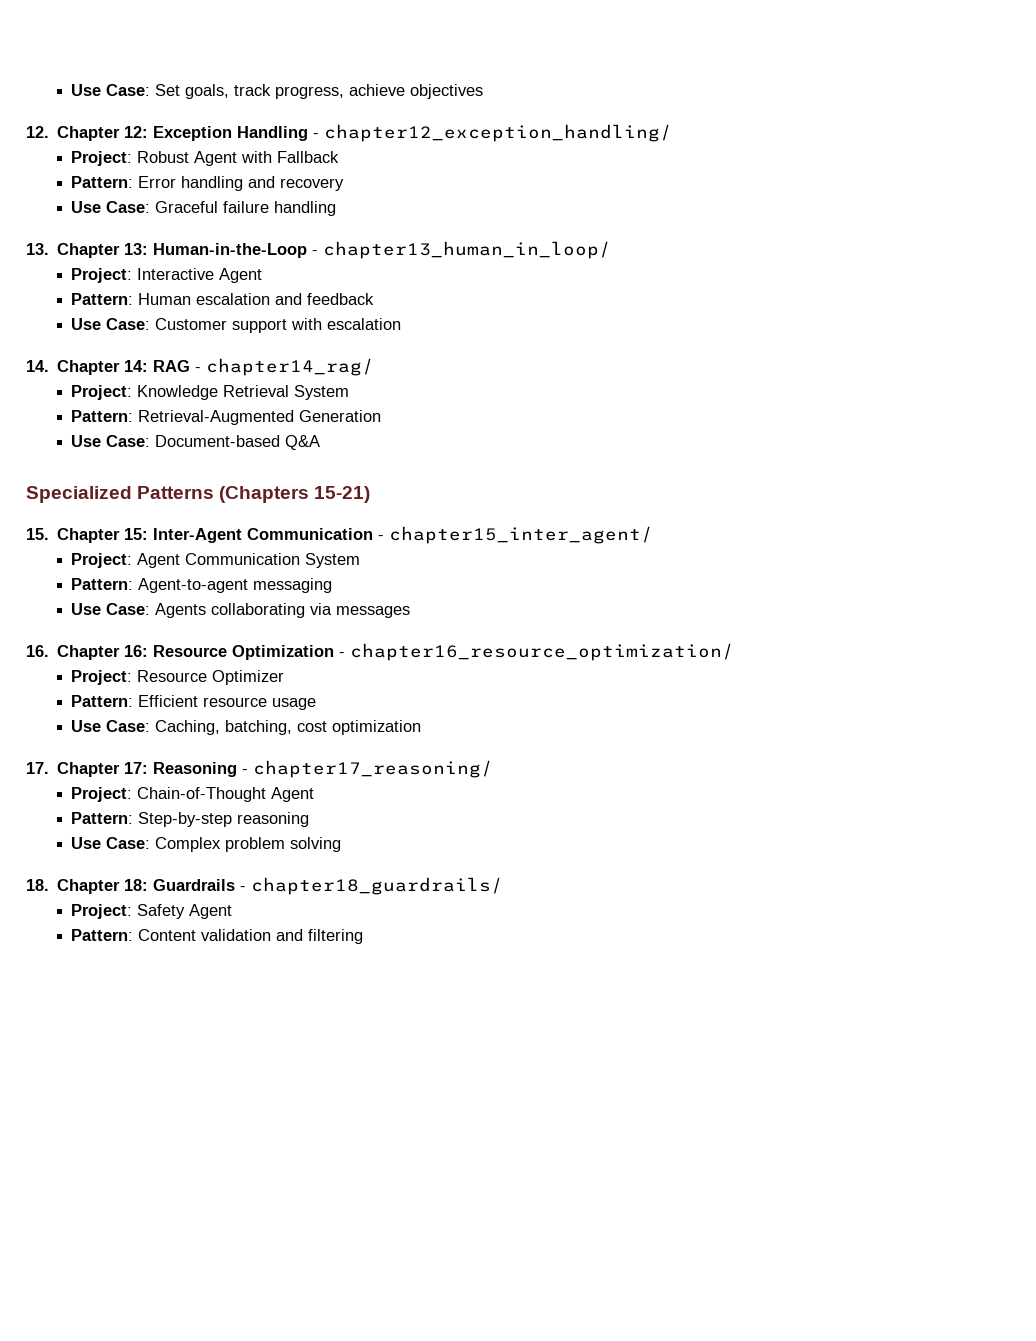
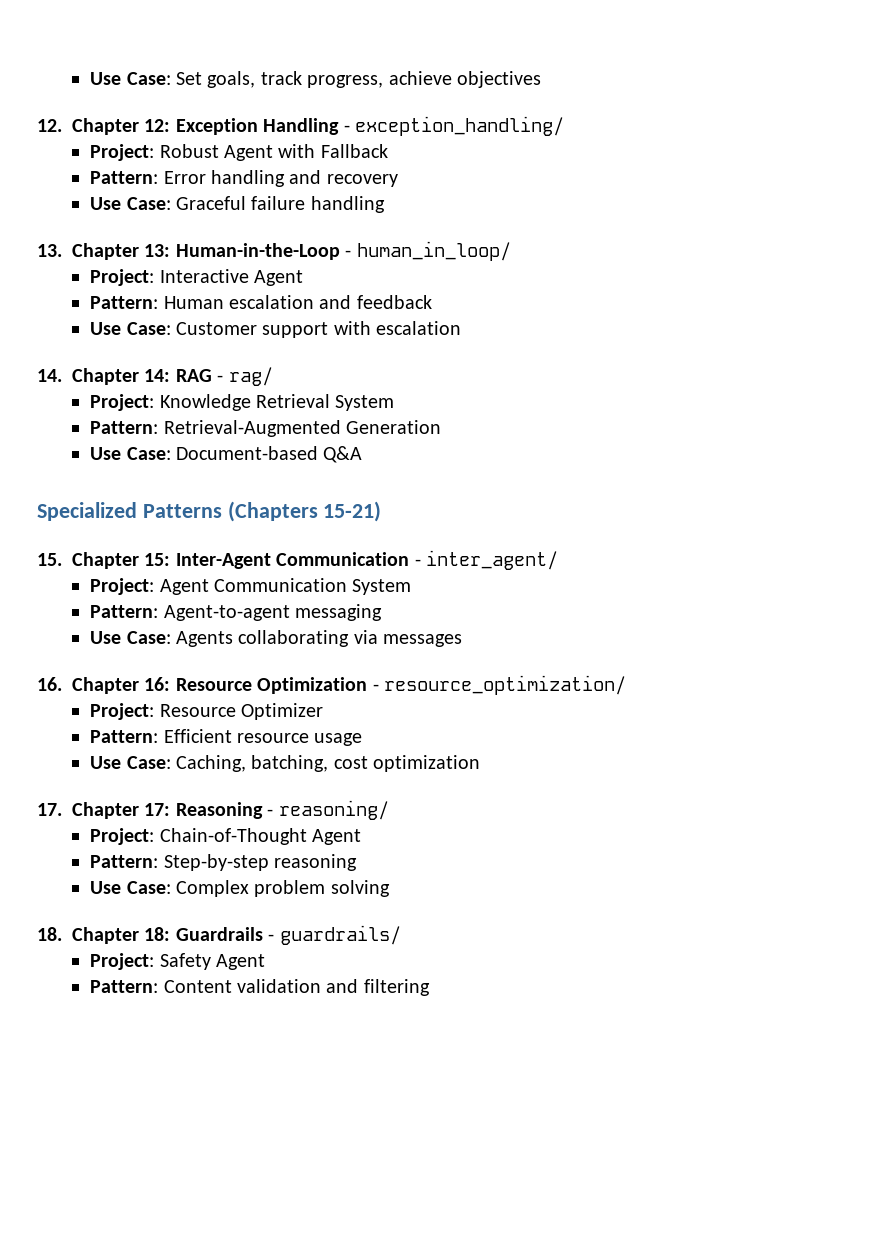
- 12. Chapter 12: Exception Handling - chapter12_exception_handling/
+ 12. Chapter 12: Exception Handling - exception_handling/
- 13. Chapter 13: Human-in-the-Loop - chapter13_human_in_loop/
+ 13. Chapter 13: Human-in-the-Loop - human_in_loop/
- 14. Chapter 14: RAG - chapter14_rag/
+ 14. Chapter 14: RAG - rag/
- 15. Chapter 15: Inter-Agent Communication - chapter15_inter_agent/
+ 15. Chapter 15: Inter-Agent Communication - inter_agent/
- 16. Chapter 16: Resource Optimization - chapter16_resource_optimization/
+ 16. Chapter 16: Resource Optimization - resource_optimization/
- 17. Chapter 17: Reasoning - chapter17_reasoning/
+ 17. Chapter 17: Reasoning - reasoning/
- 18. Chapter 18: Guardrails - chapter18_guardrails/
+ 18. Chapter 18: Guardrails - guardrails/

